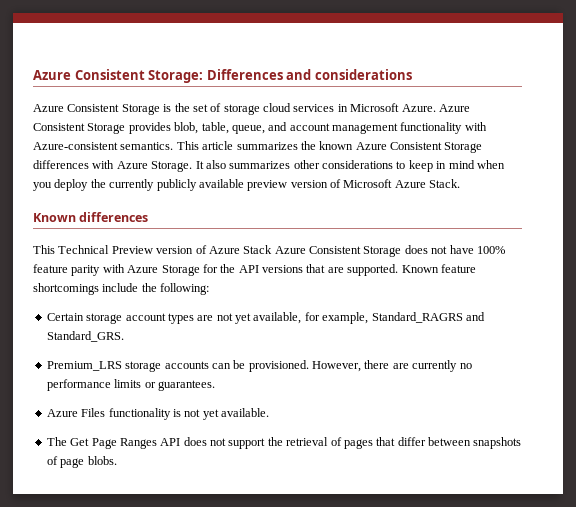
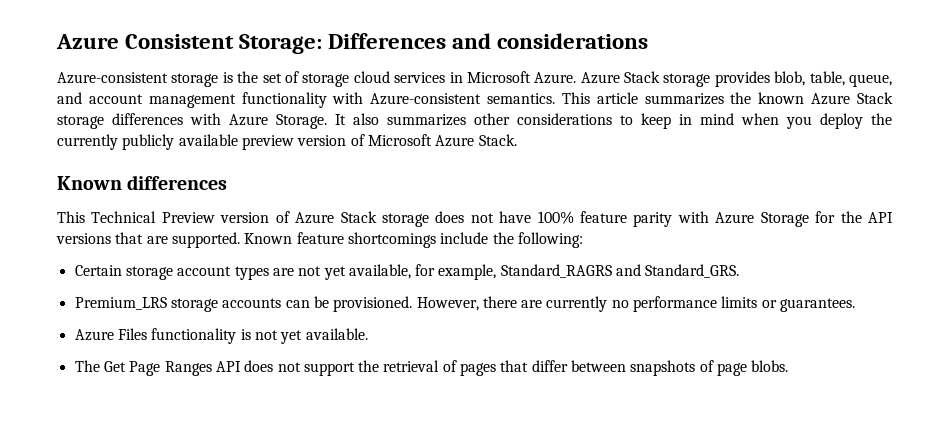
- Azure Consistent Storage is the set of storage cloud services in Microsoft Azure.
+ Azure-consistent storage is the set of storage cloud services in Microsoft Azure.
- Azure Consistent Storage provides blob, table, queue, and account management functionality with Azure-consistent semantics.
+ Azure Stack storage provides blob, table, queue, and account management functionality with Azure-consistent semantics.
- This article summarizes the known Azure Consistent Storage differences with Azure Storage.
+ This article summarizes the known Azure Stack storage differences with Azure Storage.
- This Technical Preview version of Azure Stack Azure Consistent Storage does not have 100% feature parity with Azure Storage for the API versions that are supported.
+ This Technical Preview version of Azure Stack storage does not have 100% feature parity with Azure Storage for the API versions that are supported.

